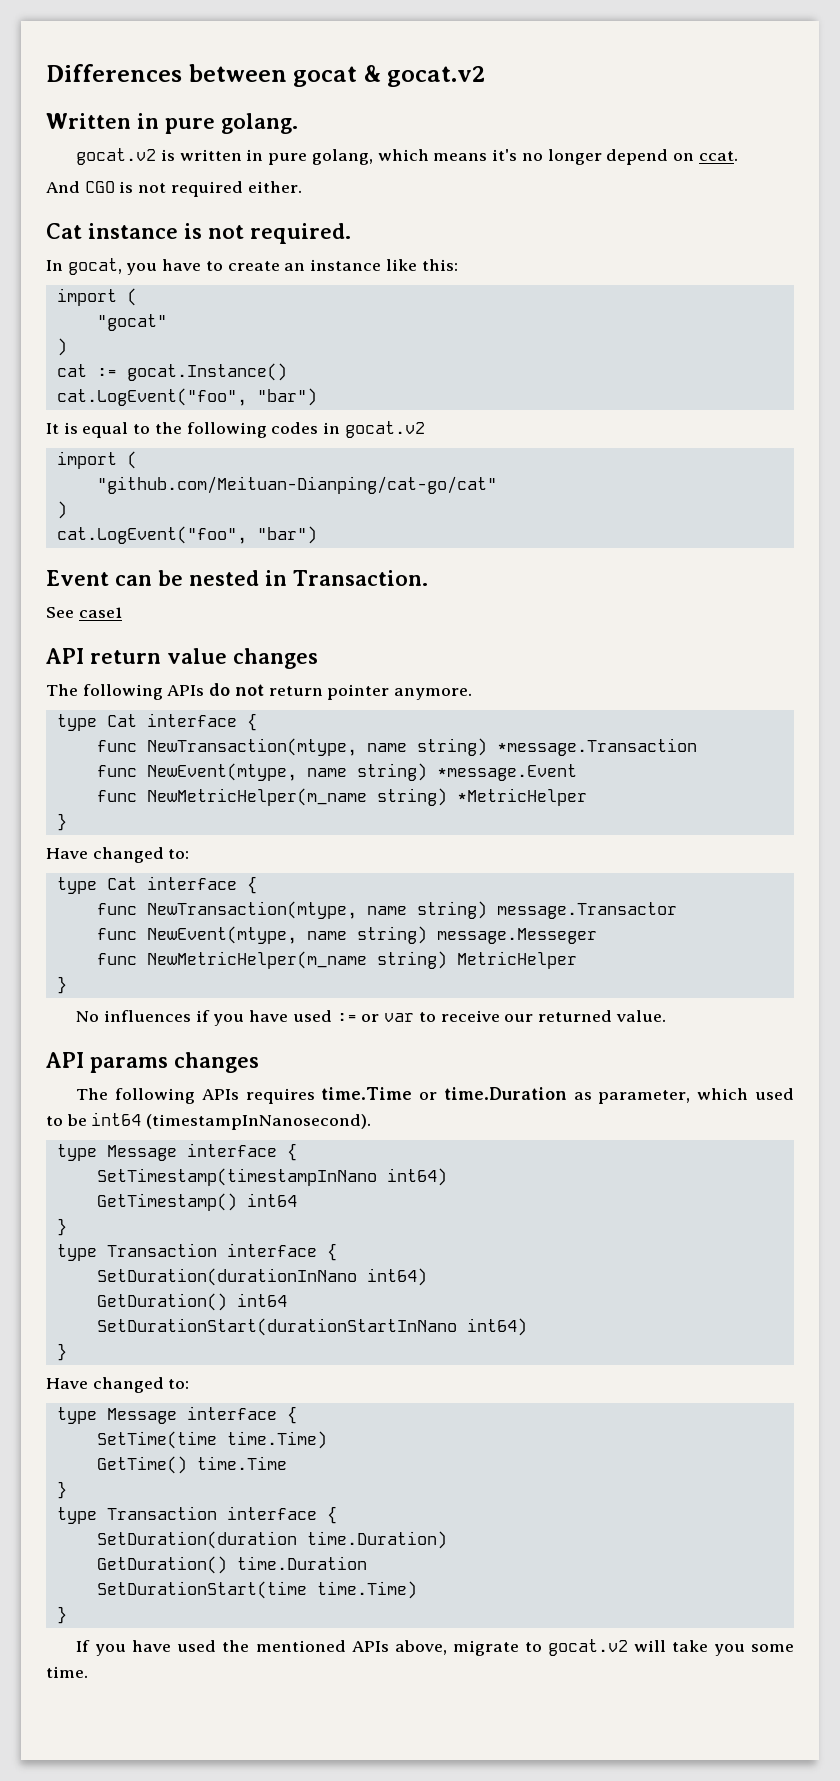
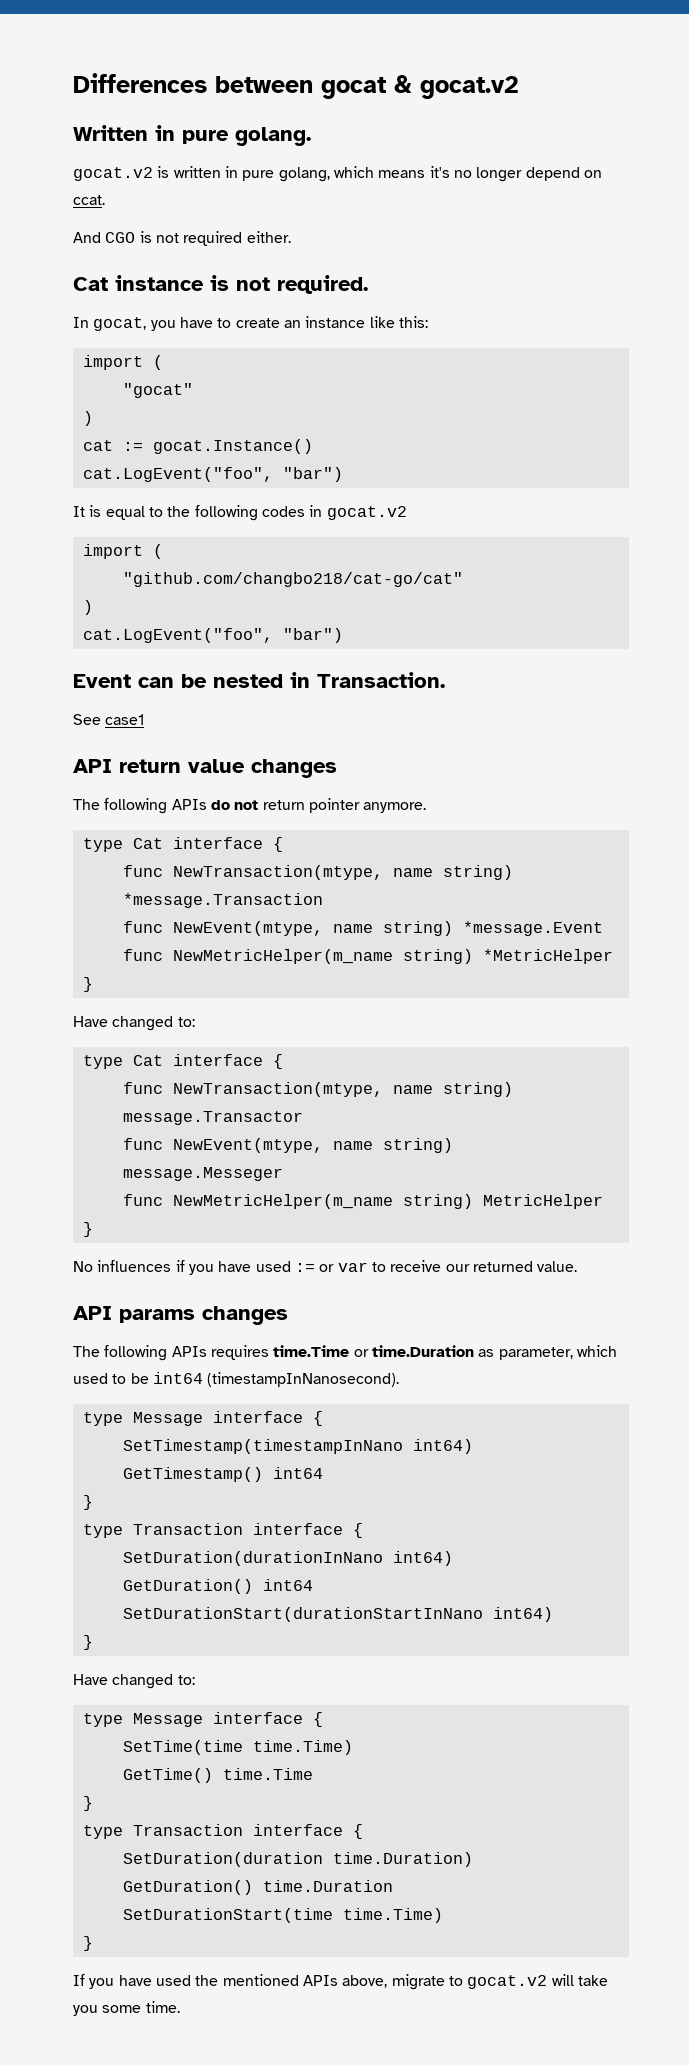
- "github.com/Meituan-Dianping/cat-go/cat"
+ "github.com/changbo218/cat-go/cat"

